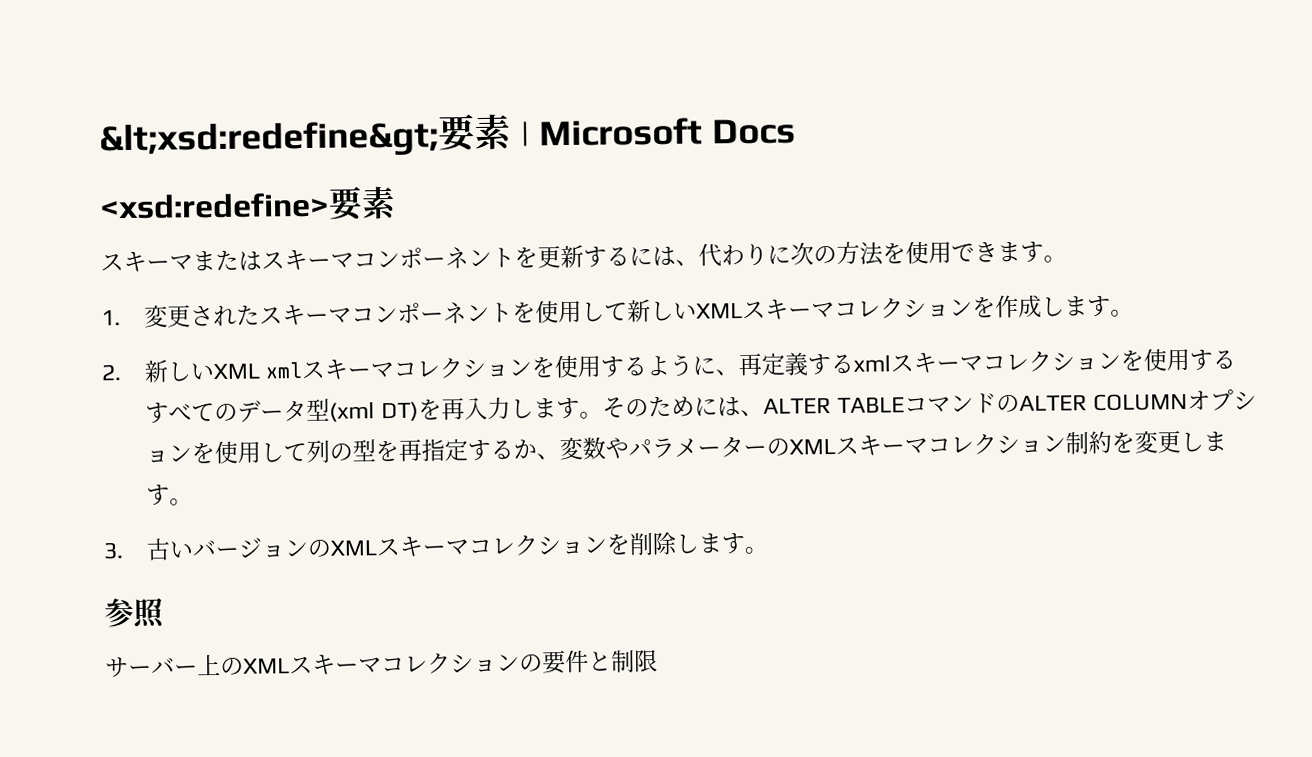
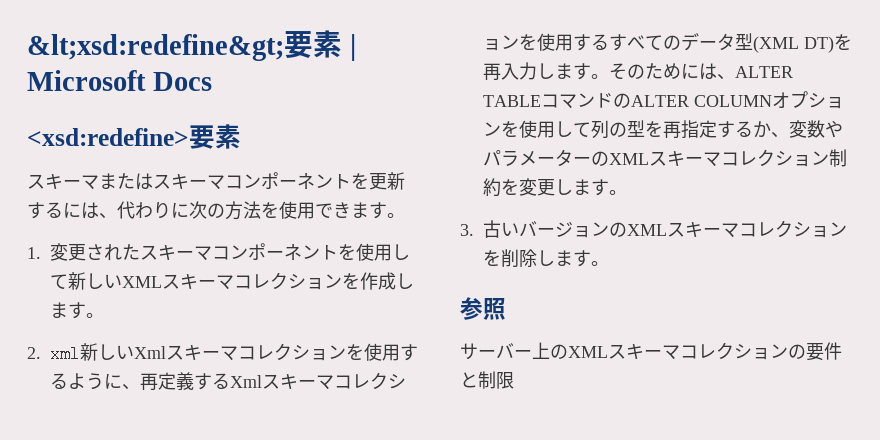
- 2.新しいXML xmlスキーマコレクションを使用するように、再定義するxmlスキーマコレクションを使用するすべてのデータ型(xml DT)を再入力します。
+ 2. xml新しいXmlスキーマコレクションを使用するように、再定義するXmlスキーマコレクションを使用するすべてのデータ型(XML DT)を再入力します。

